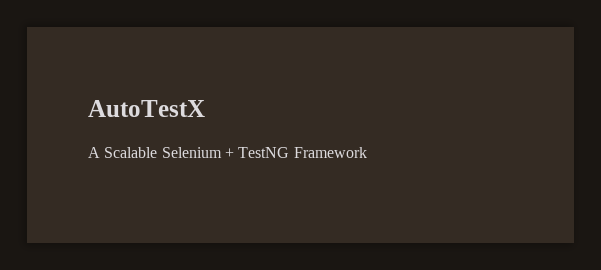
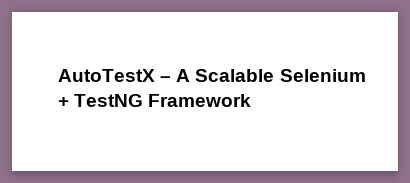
- AutoTestX
- A Scalable Selenium + TestNG Framework
+ AutoTestX – A Scalable Selenium + TestNG Framework

